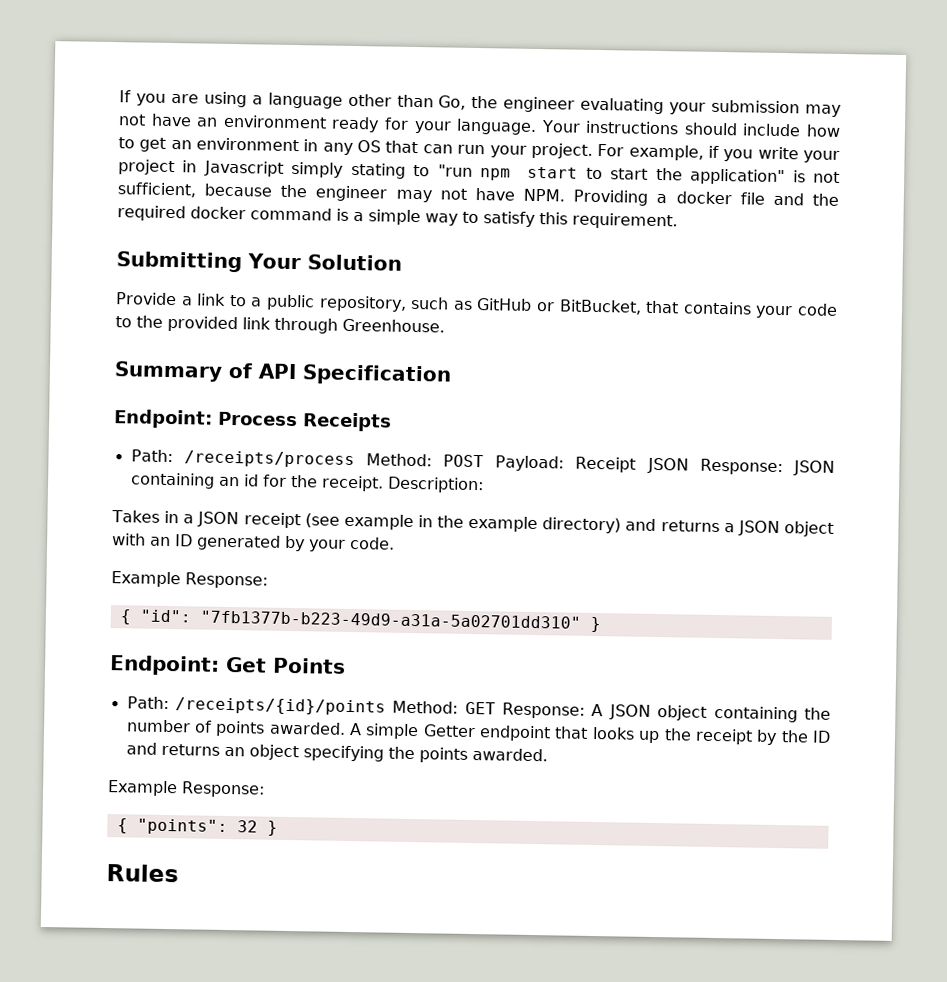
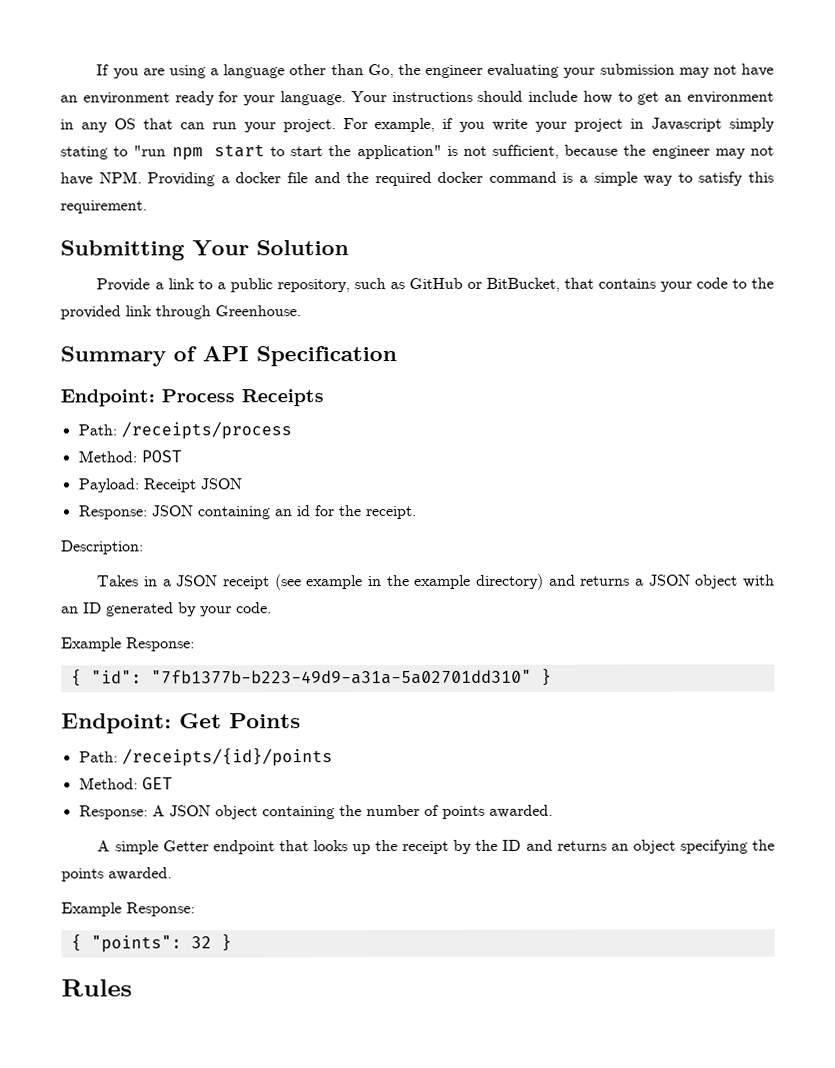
- Path: /receipts/process Method: POST Payload: Receipt JSON Response: JSON containing an id for the receipt. Description:
+ Path: /receipts/process
+ Method: POST
+ Payload: Receipt JSON
+ Response: JSON containing an id for the receipt.
+ Description:
- Path: /receipts/{id}/points Method: GET Response: A JSON object containing the number of points awarded. A simple Getter endpoint that looks up the receipt by the ID and returns an object specifying the points awarded.
+ Path: /receipts/{id}/points
+ Method: GET
+ Response: A JSON object containing the number of points awarded.
+ A simple Getter endpoint that looks up the receipt by the ID and returns an object specifying the points awarded.

